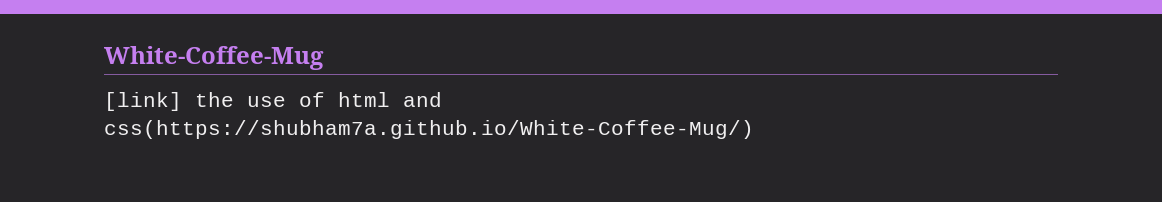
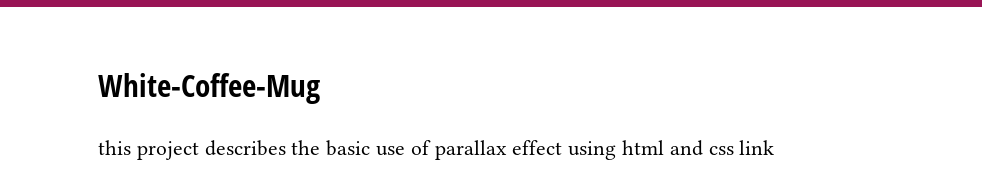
- [link] the use of html and css(https://shubham7a.github.io/White-Coffee-Mug/)
+ this project describes the basic use of parallax effect using html and css link

